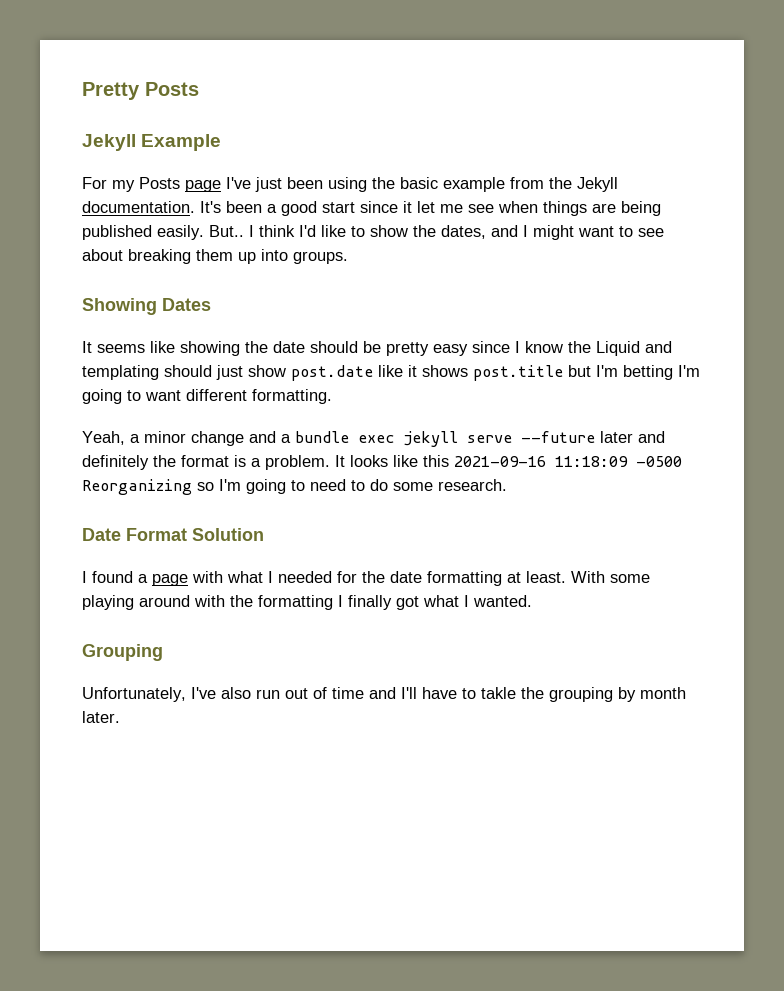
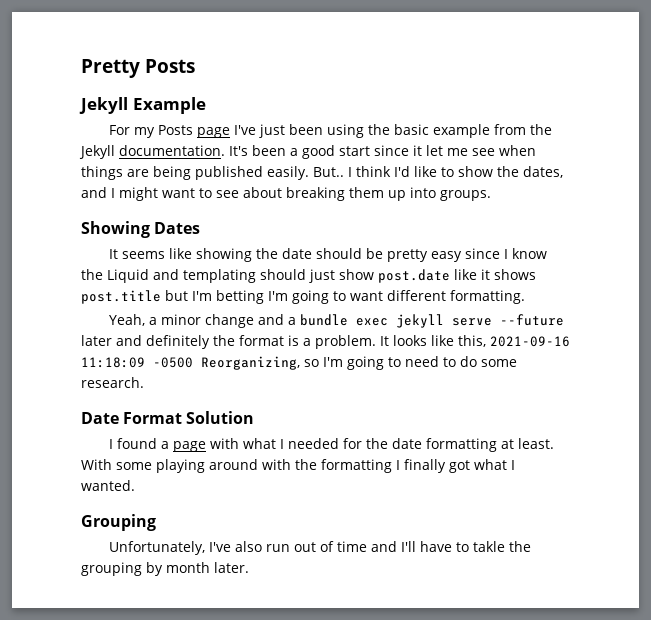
- It looks like this 2021-09-16 11:18:09 -0500 Reorganizing so I'm going to need to do some research.
+ It looks like this, 2021-09-16 11:18:09 -0500 Reorganizing, so I'm going to need to do some research.

